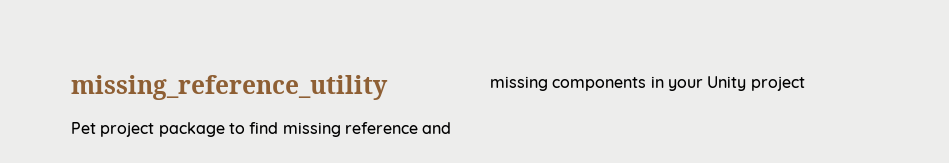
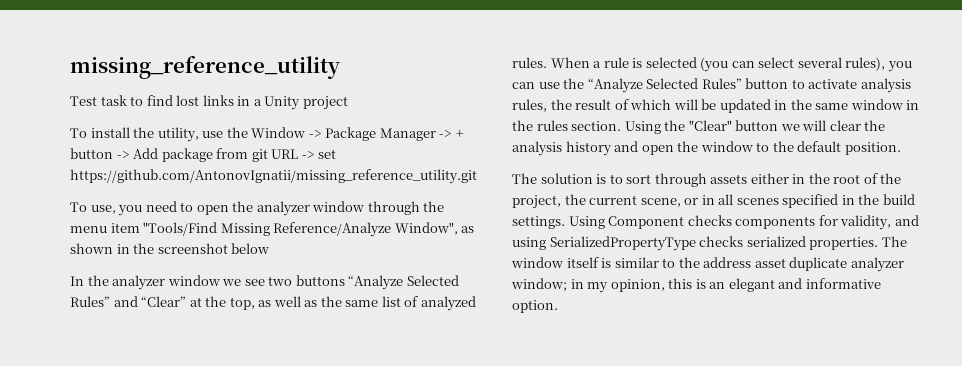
- Pet project package to find missing reference and missing components in your Unity project
+ Test task to find lost links in a Unity project
+ To install the utility, use the Window -> Package Manager -> + button -> Add package from git URL -> set https://github.com/AntonovIgnatii/missing_reference_utility.git
+ To use, you need to open the analyzer window through the menu item "Tools/Find Missing Reference/Analyze Window", as shown in the screenshot below
+ In the analyzer window we see two buttons “Analyze Selected Rules” and “Clear” at the top, as well as the same list of analyzed rules. When a rule is selected (you can select several rules), you can use the “Analyze Selected Rules” button to activate analysis rules, the result of which will be updated in the same window in the rules section. Using the "Clear" button we will clear the analysis history and open the window to the default position.
+ The solution is to sort through assets either in the root of the project, the current scene, or in all scenes specified in the build settings. Using Component checks components for validity, and using SerializedPropertyType checks serialized properties. The window itself is similar to the address asset duplicate analyzer window; in my opinion, this is an elegant and informative option.

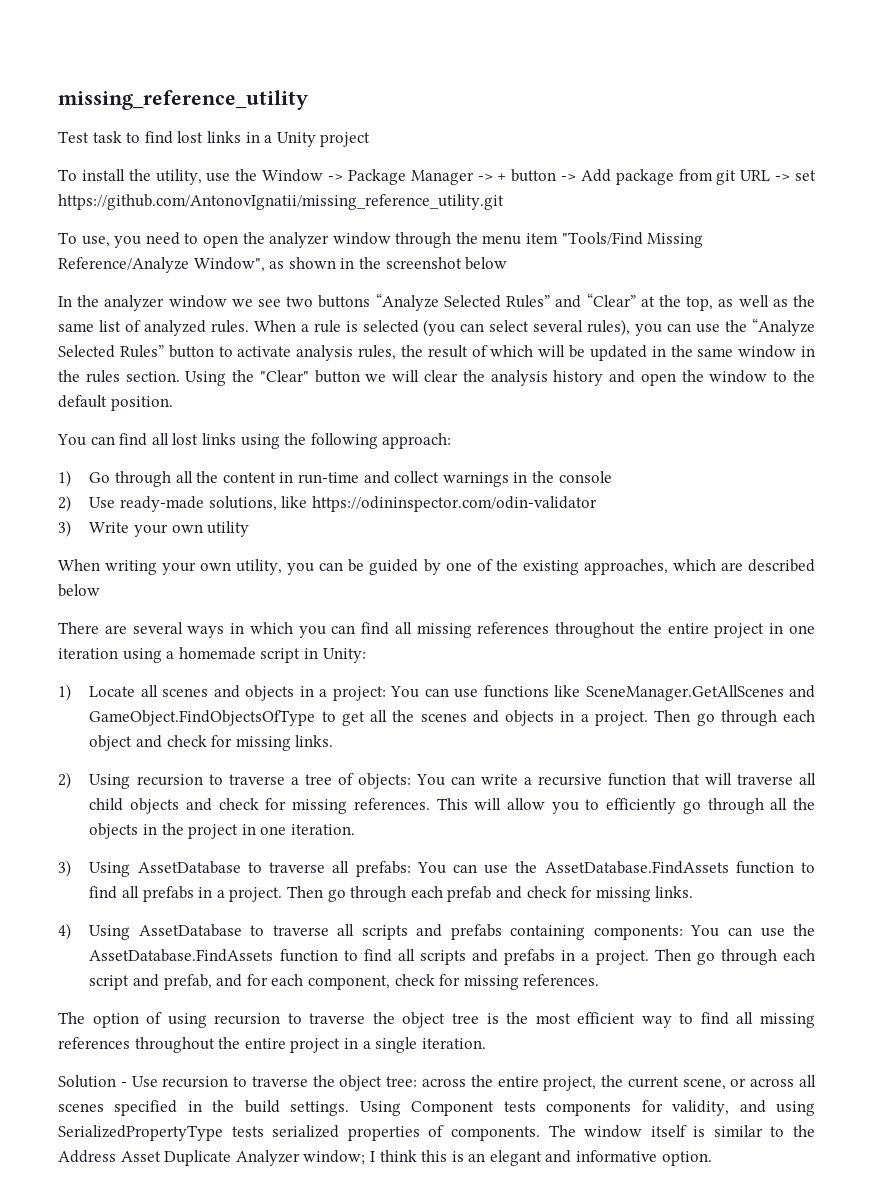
- The solution is to sort through assets either in the root of the project, the current scene, or in all scenes specified in the build settings.
+ You can find all lost links using the following approach:
+ 1) Go through all the content in run-time and collect warnings in the console
+ 2) Use ready-made solutions, like https://odininspector.com/odin-validator
+ 3) Write your own utility
+ When writing your own utility, you can be guided by one of the existing approaches, which are described below
+ There are several ways in which you can find all missing references throughout the entire project in one iteration using a homemade script in Unity:
+ 1) Locate all scenes and objects in a project: You can use functions like SceneManager.GetAllScenes and GameObject.FindObjectsOfType to get all the scenes and objects in a project. Then go through each object and check for missing links.
+ 2) Using recursion to traverse a tree of objects: You can write a recursive function that will traverse all child objects and check for missing references. This will allow you to efficiently go through all the objects in the project in one iteration.
+ 3) Using AssetDatabase to traverse all prefabs: You can use the AssetDatabase.FindAssets function to find all prefabs in a project. Then go through each prefab and check for missing links.
+ 4) Using AssetDatabase to traverse all scripts and prefabs containing components: You can use the AssetDatabase.FindAssets function to find all scripts and prefabs in a project. Then go through each script and prefab, and for each component, check for missing references.
+ The option of using recursion to traverse the object tree is the most efficient way to find all missing references throughout the entire project in a single iteration.
+ Solution - Use recursion to traverse the object tree: across the entire project, the current scene, or across all scenes specified in the build settings.
- Using Component checks components for validity, and using SerializedPropertyType checks serialized properties.
+ Using Component tests components for validity, and using SerializedPropertyType tests serialized properties of components.
- The window itself is similar to the address asset duplicate analyzer window; in my opinion, this is an elegant and informative option.
+ The window itself is similar to the Address Asset Duplicate Analyzer window; I think this is an elegant and informative option.

